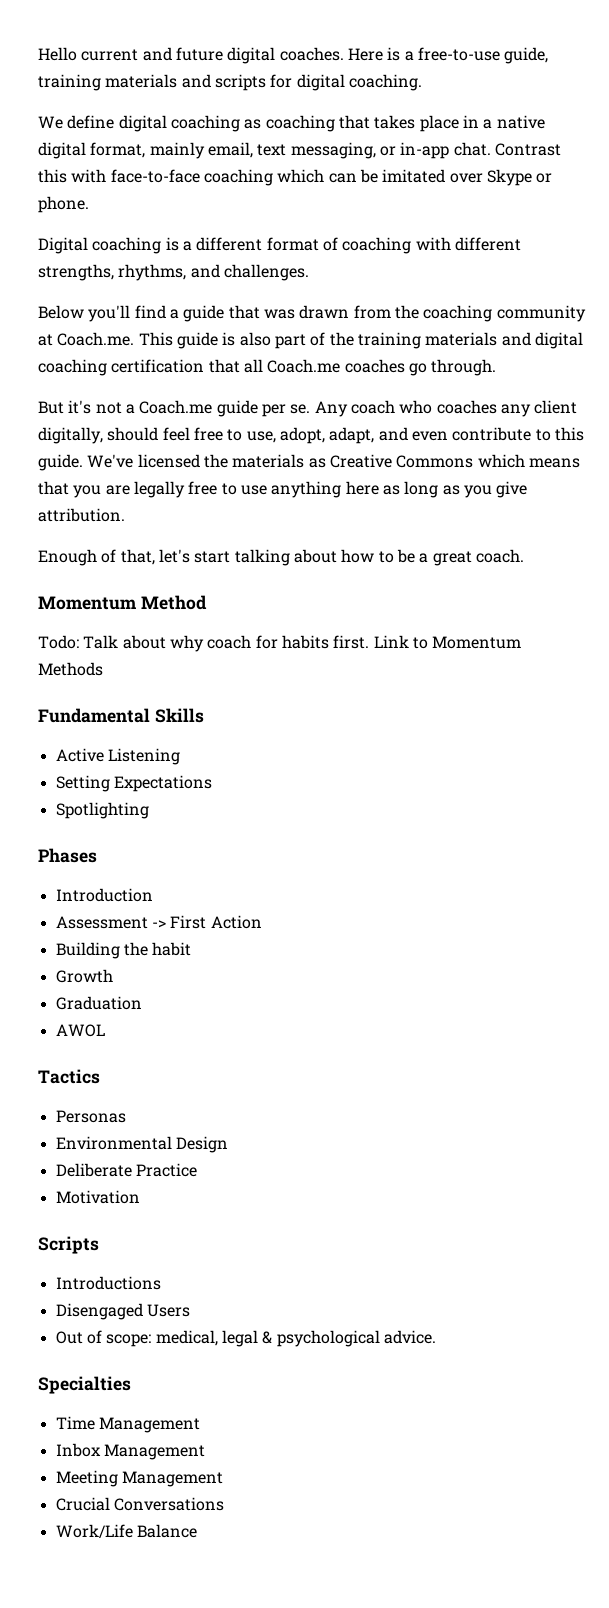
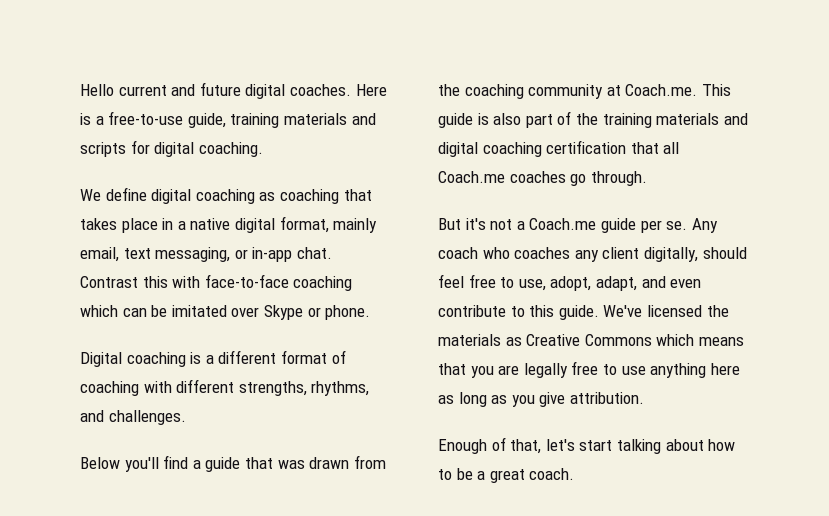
- Momentum Method
- Todo: Talk about why coach for habits first. Link to Momentum Methods
- Fundamental Skills
- Active Listening
- Setting Expectations
- Spotlighting
- Phases
- Introduction
- Assessment -> First Action
- Building the habit
- Growth
- Graduation
- AWOL
- Tactics
- Personas
- Environmental Design
- Deliberate Practice
- Motivation
- Scripts
- Introductions
- Disengaged Users
- Out of scope: medical, legal & psychological advice.
- Specialties
- Time Management
- Inbox Management
- Meeting Management
- Crucial Conversations
- Work/Life Balance

